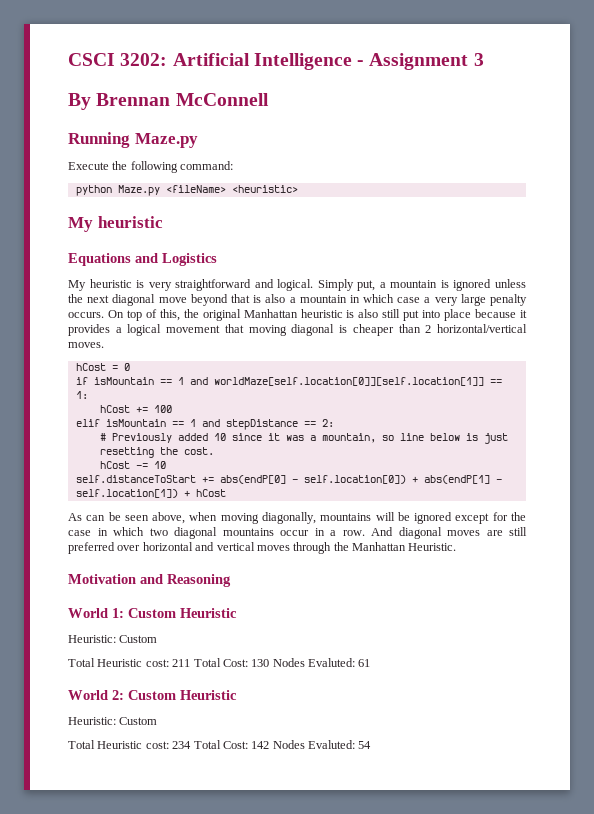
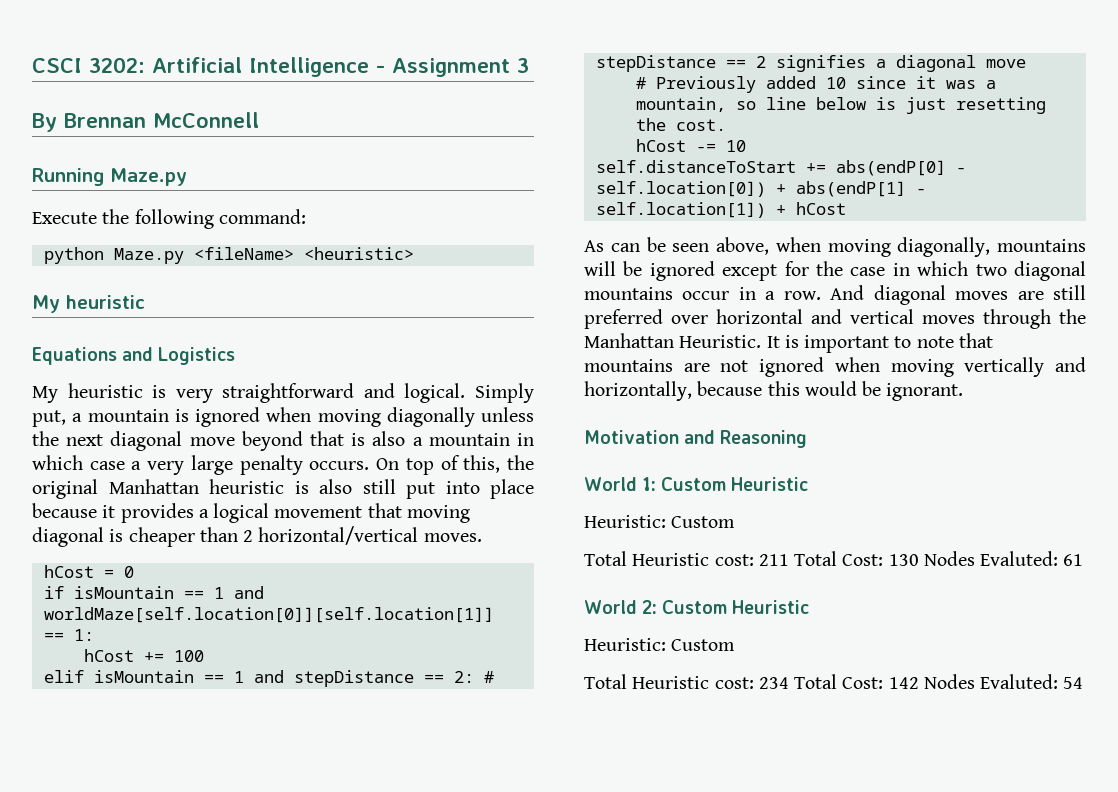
- Simply put, a mountain is ignored unless the next diagonal move beyond that is also a mountain in which case a very large penalty occurs.
+ Simply put, a mountain is ignored when moving diagonally unless the next diagonal move beyond that is also a mountain in which case a very large penalty occurs.
- elif isMountain == 1 and stepDistance == 2:
+ elif isMountain == 1 and stepDistance == 2: # stepDistance == 2 signifies a diagonal move
+ It is important to note that mountains are not ignored when moving vertically and horizontally, because this would be ignorant.

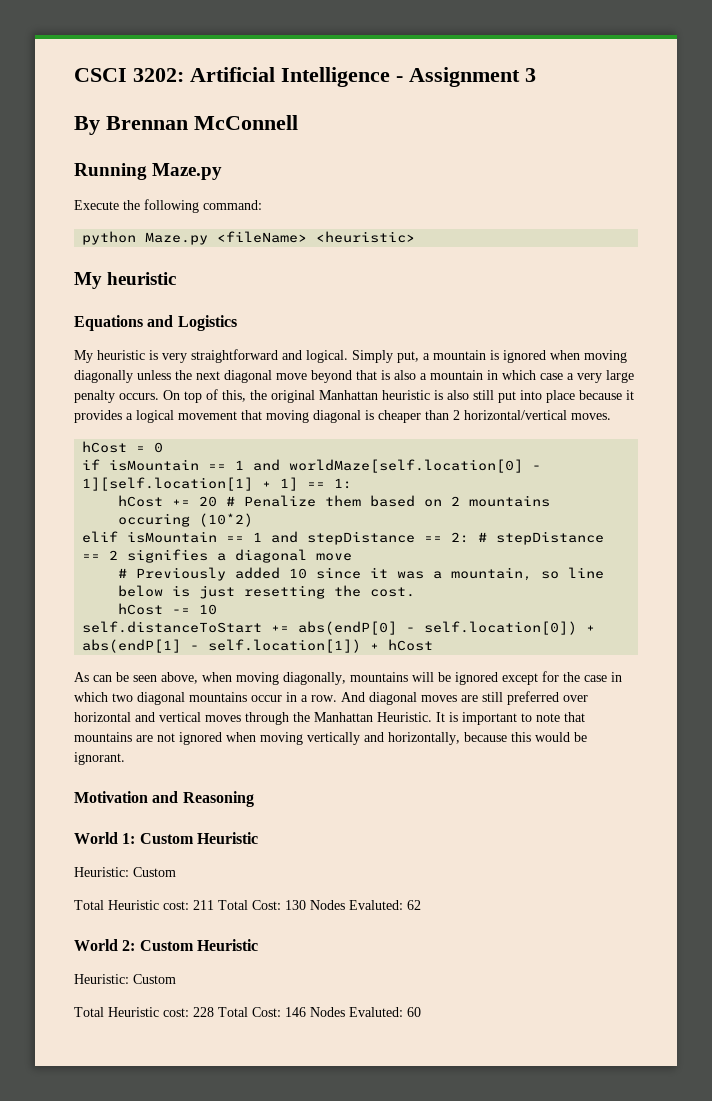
- if isMountain == 1 and worldMaze[self.location[0]][self.location[1]] == 1:
+ if isMountain == 1 and worldMaze[self.location[0] - 1][self.location[1] + 1] == 1:
- hCost += 100
+ hCost += 20 # Penalize them based on 2 mountains occuring (10*2)
- Total Heuristic cost: 211 Total Cost: 130 Nodes Evaluted: 61
+ Total Heuristic cost: 211 Total Cost: 130 Nodes Evaluted: 62
- Total Heuristic cost: 234 Total Cost: 142 Nodes Evaluted: 54
+ Total Heuristic cost: 228 Total Cost: 146 Nodes Evaluted: 60

